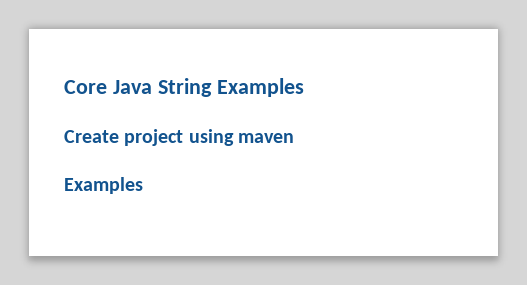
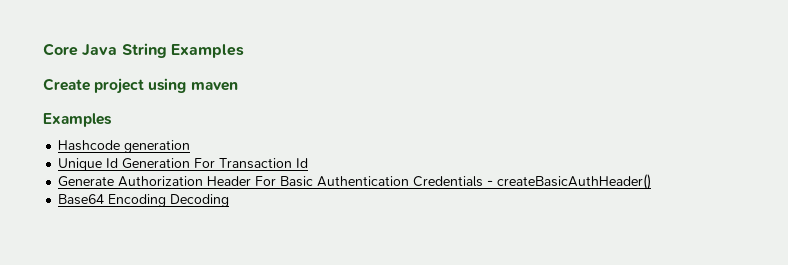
+ Hashcode generation
+ Unique Id Generation For Transaction Id
+ Generate Authorization Header For Basic Authentication Credentials - createBasicAuthHeader()
+ Base64 Encoding Decoding

